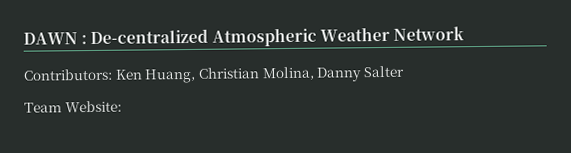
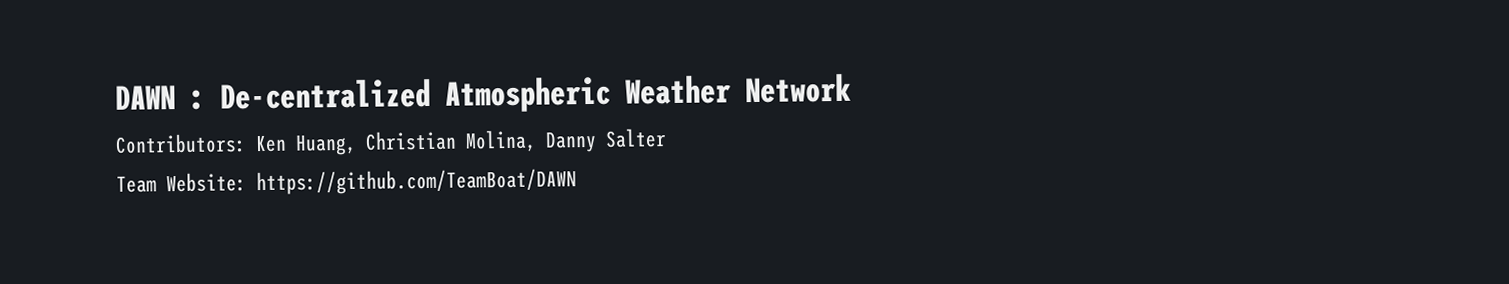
- Team Website:
+ Team Website: https://github.com/TeamBoat/DAWN

